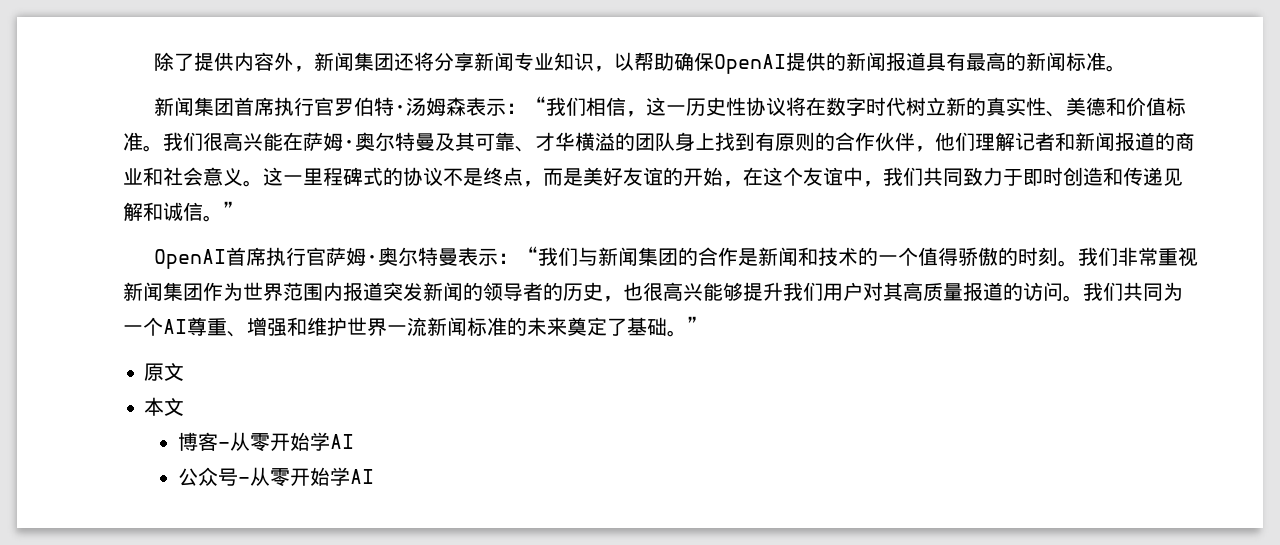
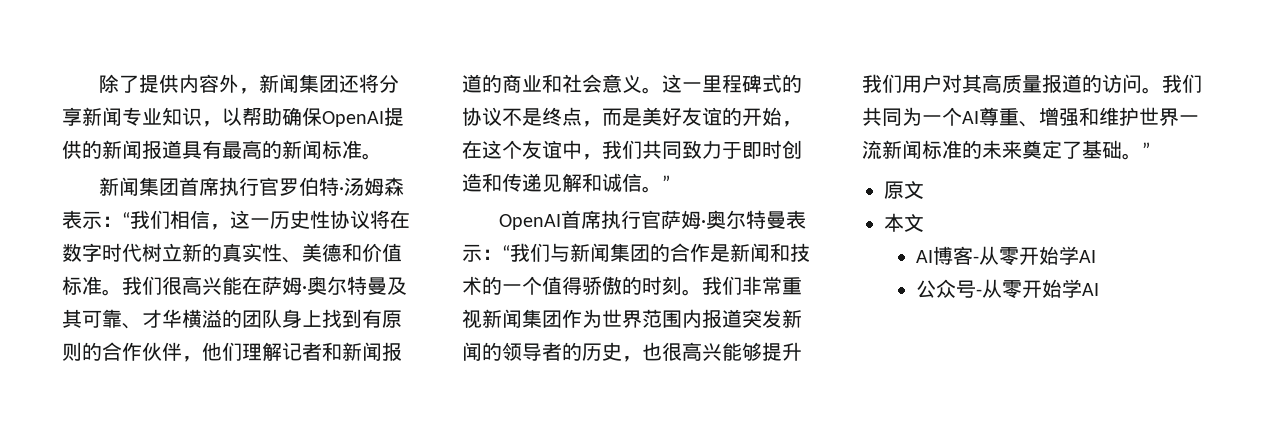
- 博客-从零开始学AI
+ AI博客-从零开始学AI

